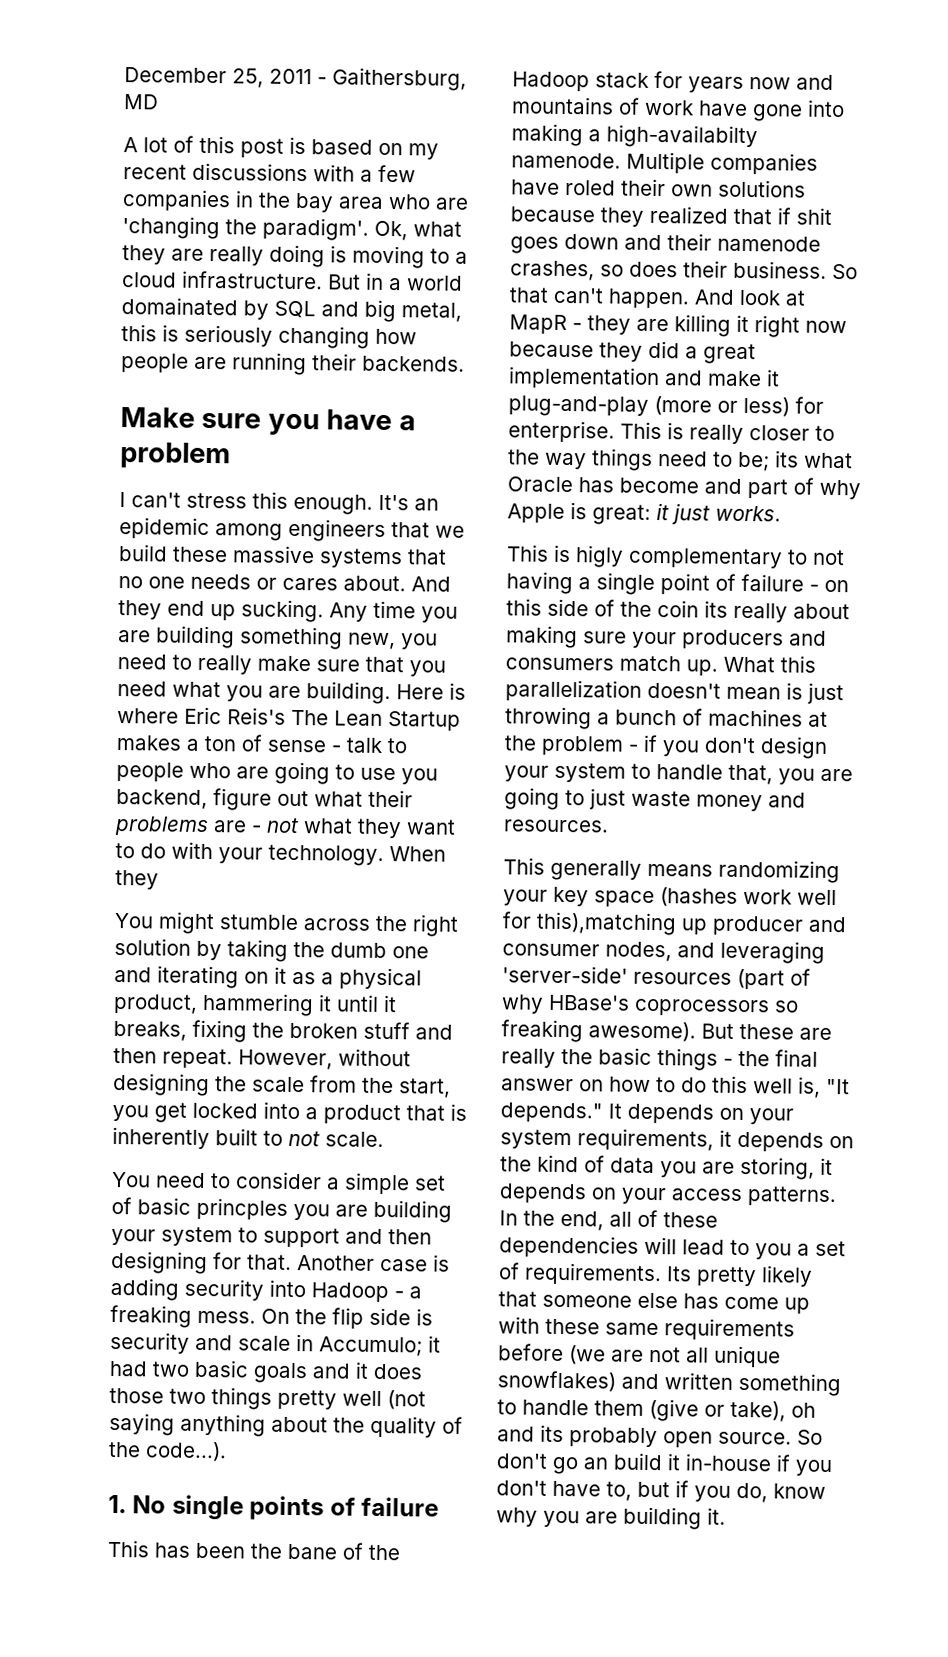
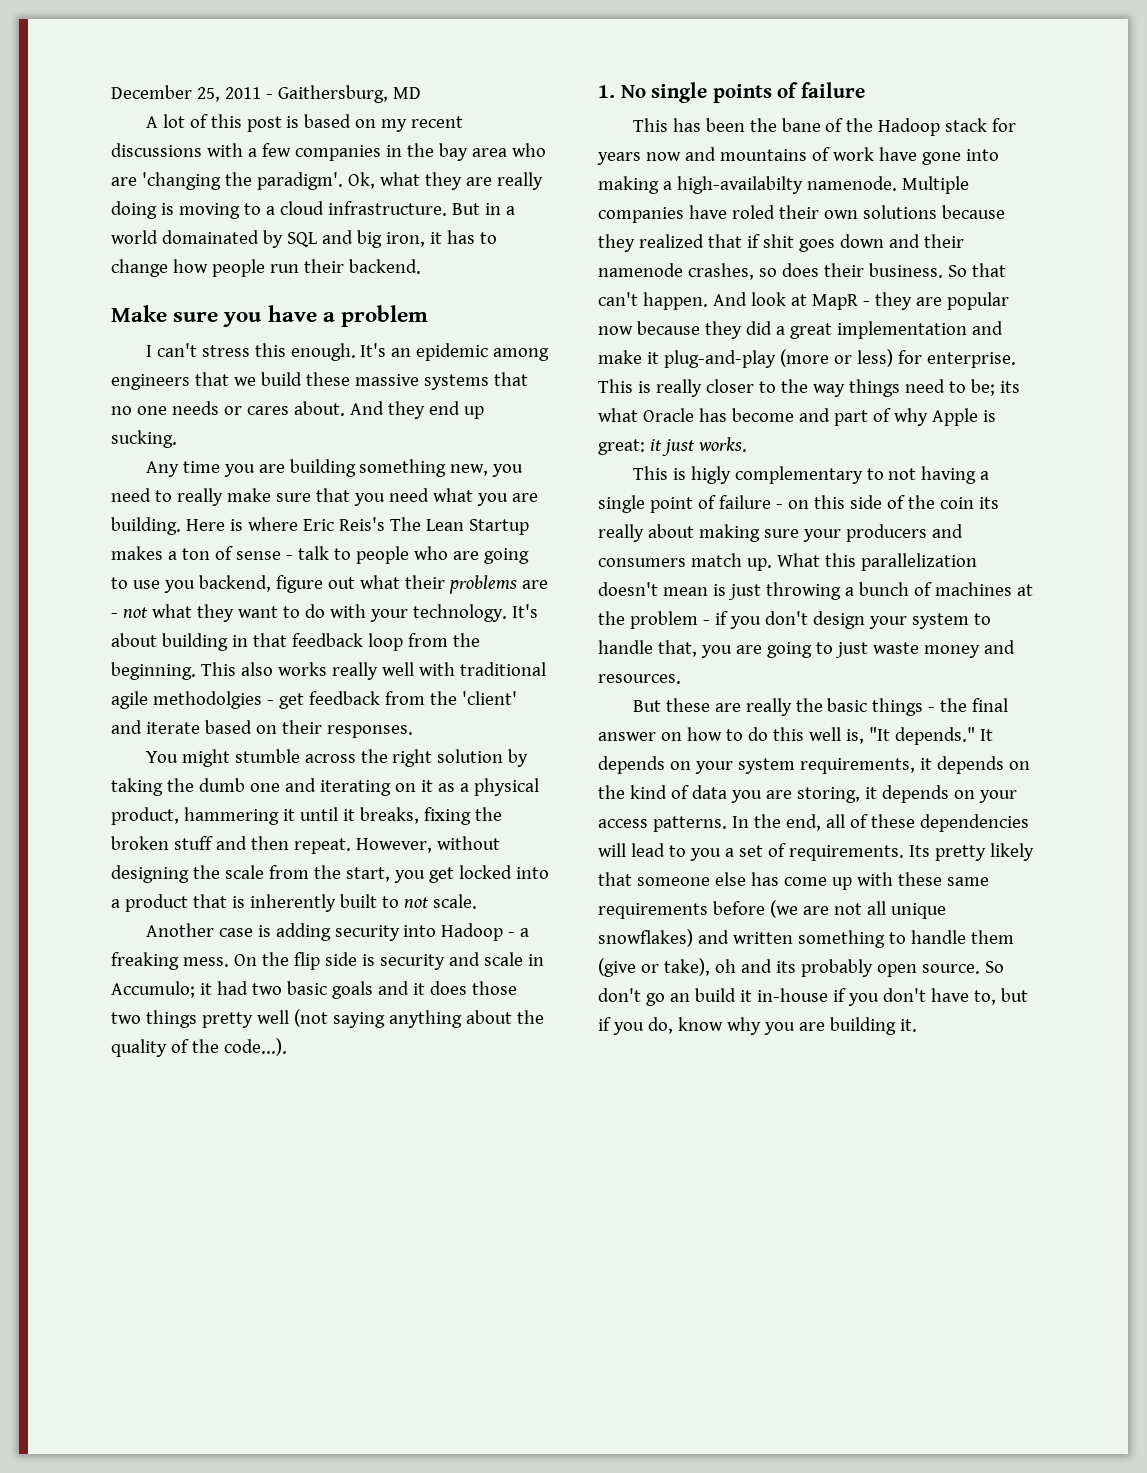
- But in a world domainated by SQL and big metal, this is seriously changing how people are running their backends.
+ But in a world domainated by SQL and big iron, it has to change how people run their backend.
- And they end up sucking. Any time you are building something new, you need to really make sure that you need what you are building.
+ And they end up sucking.
+ Any time you are building something new, you need to really make sure that you need what you are building.
- When they
+ It's about building in that feedback loop from the beginning. This also works really well with traditional agile methodolgies - get feedback from the 'client' and iterate based on their responses.
- You need to consider a simple set of basic princples you are building your system to support and then designing for that.
- And look at MapR - they are killing it right now because they did a great implementation and make it plug-and-play (more or less) for enterprise.
+ And look at MapR - they are popular now because they did a great implementation and make it plug-and-play (more or less) for enterprise.
- This generally means randomizing your key space (hashes work well for this),matching up producer and consumer nodes, and leveraging 'server-side' resources (part of why HBase's coprocessors so freaking awesome).

